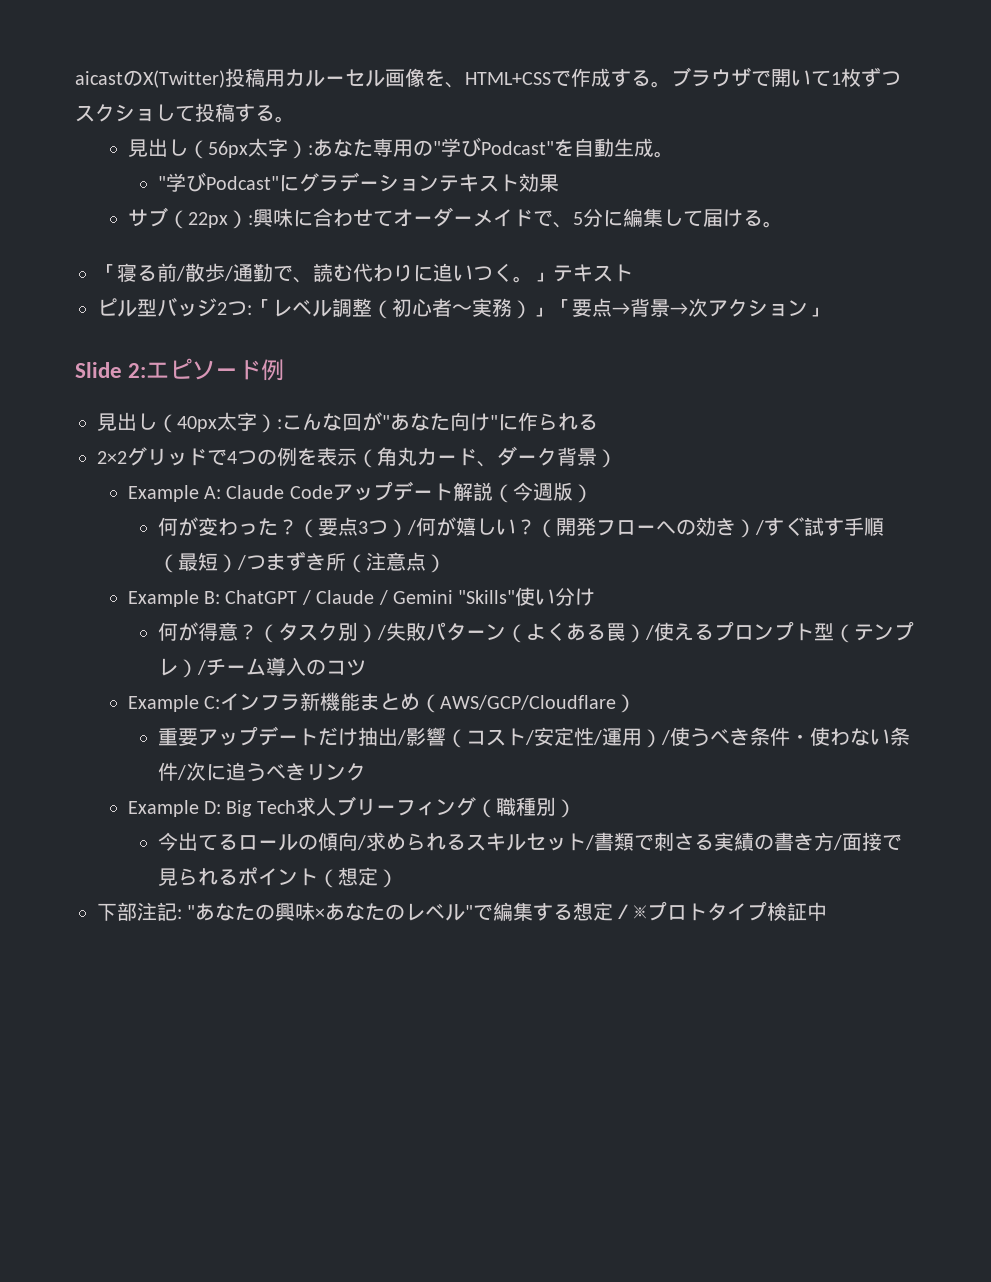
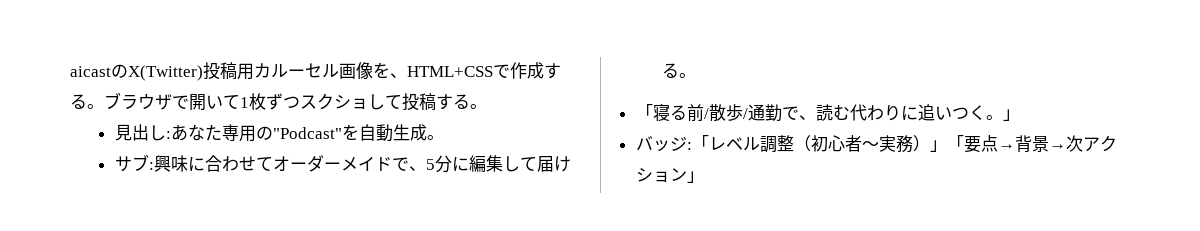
- 見出し（56px太字）:あなた専用の"学びPodcast"を自動生成。
+ 見出し:あなた専用の"Podcast"を自動生成。
- "学びPodcast"にグラデーションテキスト効果
- サブ（22px）:興味に合わせてオーダーメイドで、5分に編集して届ける。
+ サブ:興味に合わせてオーダーメイドで、5分に編集して届ける。
- 「寝る前/散歩/通勤で、読む代わりに追いつく。」テキスト
- ピル型バッジ2つ:「レベル調整（初心者〜実務）」「要点→背景→次アクション」
+ 「寝る前/散歩/通勤で、読む代わりに追いつく。」
+ バッジ:「レベル調整（初心者〜実務）」「要点→背景→次アクション」
- Slide 2:エピソード例
- 見出し（40px太字）:こんな回が"あなた向け"に作られる
- 2×2グリッドで4つの例を表示（角丸カード、ダーク背景）
- Example A: Claude Codeアップデート解説（今週版）
- 何が変わった？（要点3つ）/何が嬉しい？（開発フローへの効き）/すぐ試す手順（最短）/つまずき所（注意点）
- Example B: ChatGPT / Claude / Gemini "Skills"使い分け
- 何が得意？（タスク別）/失敗パターン（よくある罠）/使えるプロンプト型（テンプレ）/チーム導入のコツ
- Example C:インフラ新機能まとめ（AWS/GCP/Cloudflare）
- 重要アップデートだけ抽出/影響（コスト/安定性/運用）/使うべき条件・使わない条件/次に追うべきリンク
- Example D: Big Tech求人ブリーフィング（職種別）
- 今出てるロールの傾向/求められるスキルセット/書類で刺さる実績の書き方/面接で見られるポイント（想定）
- 下部注記: "あなたの興味×あなたのレベル"で編集する想定／※プロトタイプ検証中

